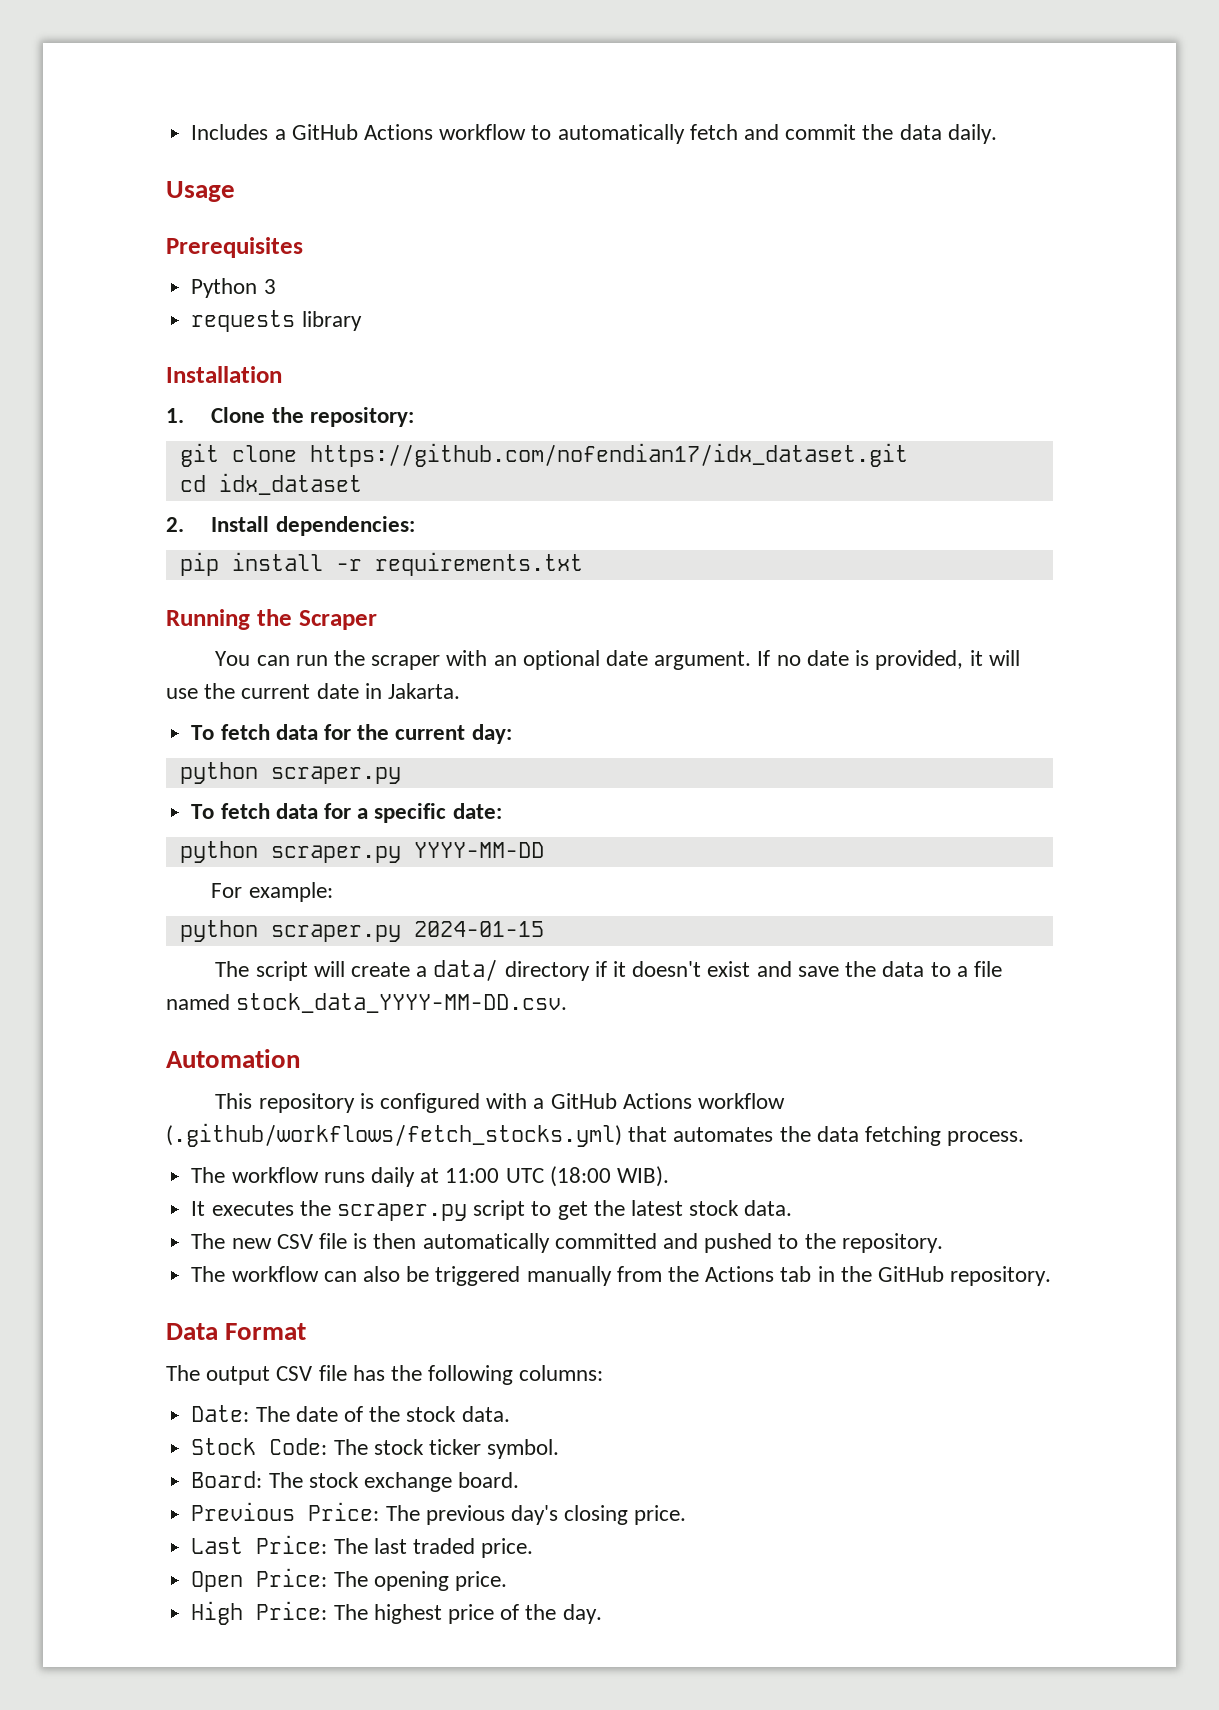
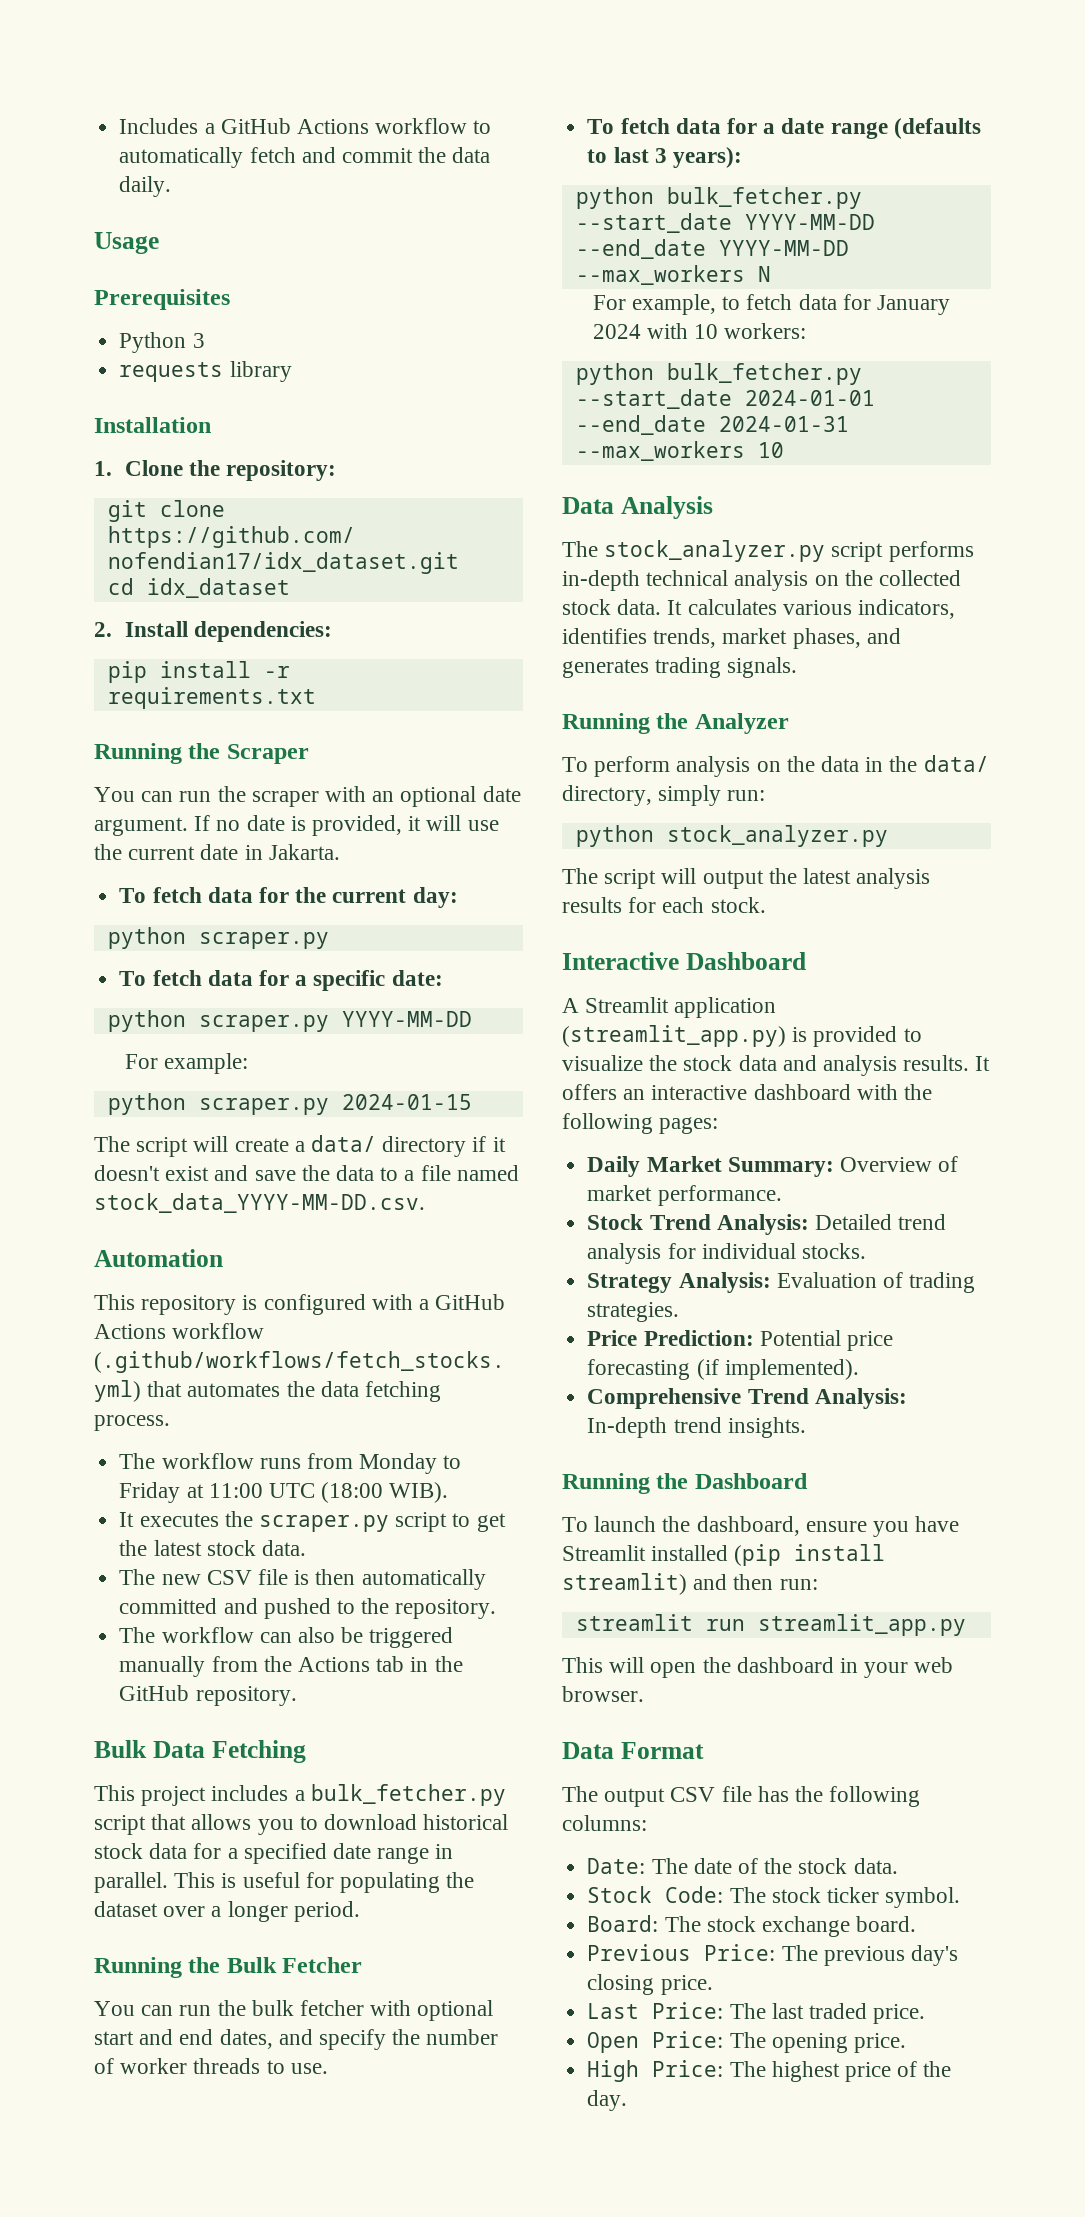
- The workflow runs daily at 11:00 UTC (18:00 WIB).
+ The workflow runs from Monday to Friday at 11:00 UTC (18:00 WIB).
+ Bulk Data Fetching
+ This project includes a bulk_fetcher.py script that allows you to download historical stock data for a specified date range in parallel. This is useful for populating the dataset over a longer period.
+ Running the Bulk Fetcher
+ You can run the bulk fetcher with optional start and end dates, and specify the number of worker threads to use.
+ To fetch data for a date range (defaults to last 3 years):
+ python bulk_fetcher.py --start_date YYYY-MM-DD --end_date YYYY-MM-DD --max_workers N
+ For example, to fetch data for January 2024 with 10 workers:
+ python bulk_fetcher.py --start_date 2024-01-01 --end_date 2024-01-31 --max_workers 10
+ Data Analysis
+ The stock_analyzer.py script performs in-depth technical analysis on the collected stock data. It calculates various indicators, identifies trends, market phases, and generates trading signals.
+ Running the Analyzer
+ To perform analysis on the data in the data/ directory, simply run:
+ python stock_analyzer.py
+ The script will output the latest analysis results for each stock.
+ Interactive Dashboard
+ A Streamlit application (streamlit_app.py) is provided to visualize the stock data and analysis results. It offers an interactive dashboard with the following pages:
+ Daily Market Summary: Overview of market performance.
+ Stock Trend Analysis: Detailed trend analysis for individual stocks.
+ Strategy Analysis: Evaluation of trading strategies.
+ Price Prediction: Potential price forecasting (if implemented).
+ Comprehensive Trend Analysis: In-depth trend insights.
+ Running the Dashboard
+ To launch the dashboard, ensure you have Streamlit installed (pip install streamlit) and then run:
+ streamlit run streamlit_app.py
+ This will open the dashboard in your web browser.

